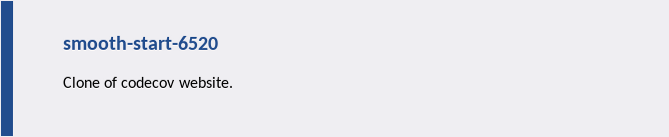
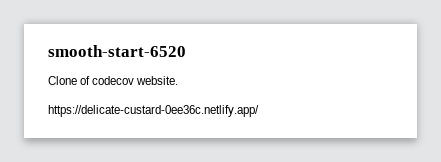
+ https://delicate-custard-0ee36c.netlify.app/

